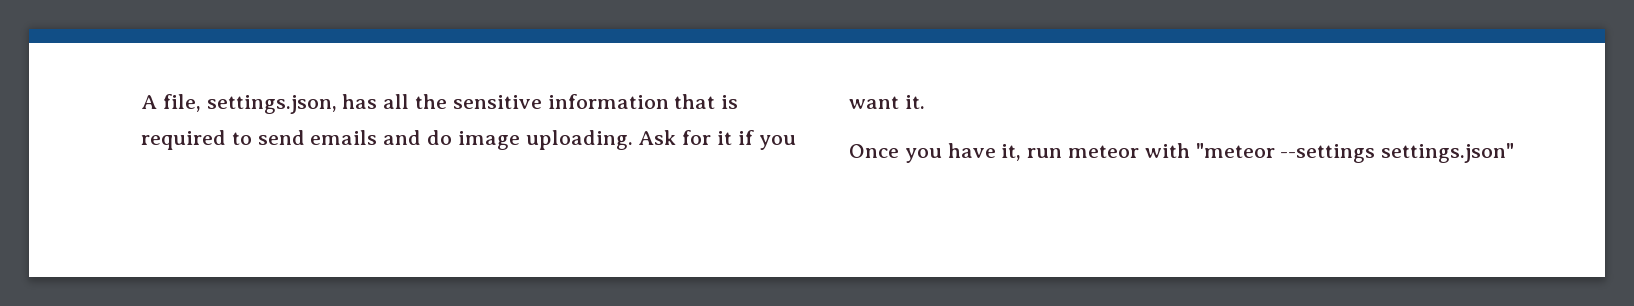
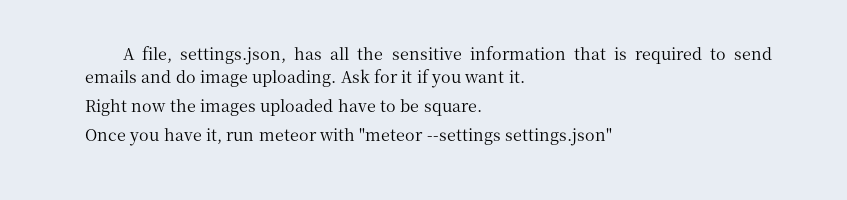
+ Right now the images uploaded have to be square.

